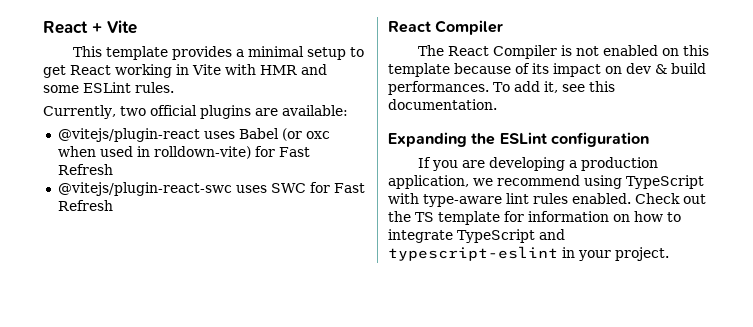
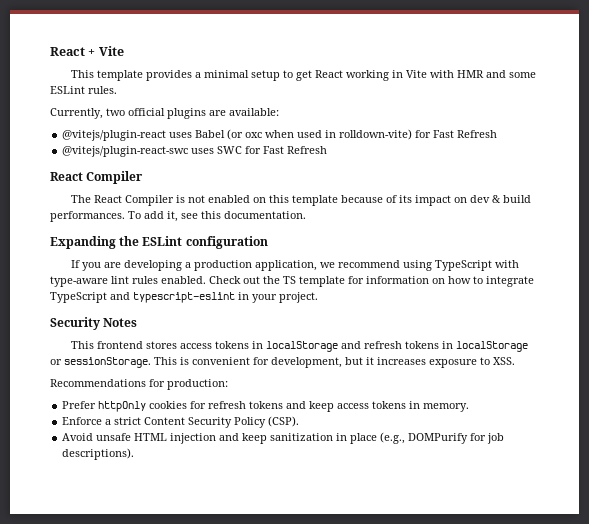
+ Security Notes
+ This frontend stores access tokens in localStorage and refresh tokens in localStorage or sessionStorage. This is convenient for development, but it increases exposure to XSS.
+ Recommendations for production:
+ Prefer httpOnly cookies for refresh tokens and keep access tokens in memory.
+ Enforce a strict Content Security Policy (CSP).
+ Avoid unsafe HTML injection and keep sanitization in place (e.g., DOMPurify for job descriptions).

